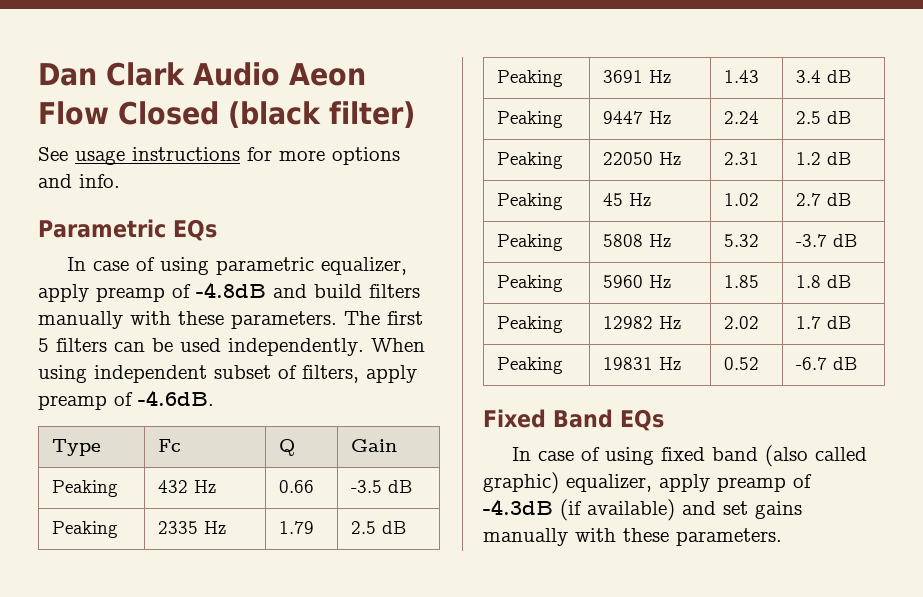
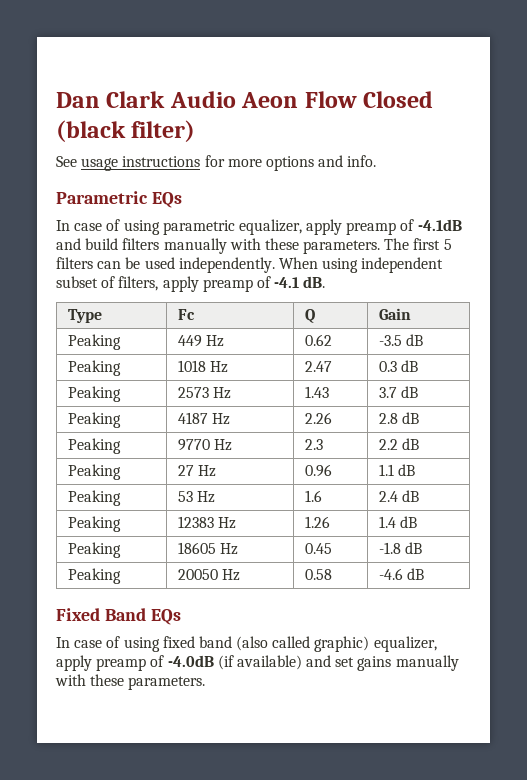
- In case of using parametric equalizer, apply preamp of -4.8dB and build filters manually with these parameters.
+ In case of using parametric equalizer, apply preamp of -4.1dB and build filters manually with these parameters.
- When using independent subset of filters, apply preamp of -4.6dB.
+ When using independent subset of filters, apply preamp of -4.1 dB.
- Peaking | 432 Hz | 0.66 | -3.5 dB
+ Peaking | 449 Hz | 0.62 | -3.5 dB
- Peaking | 2335 Hz | 1.79 | 2.5 dB
- Peaking | 3691 Hz | 1.43 | 3.4 dB
- Peaking | 9447 Hz | 2.24 | 2.5 dB
- Peaking | 22050 Hz | 2.31 | 1.2 dB
- Peaking | 45 Hz | 1.02 | 2.7 dB
- Peaking | 5808 Hz | 5.32 | -3.7 dB
- Peaking | 5960 Hz | 1.85 | 1.8 dB
- Peaking | 12982 Hz | 2.02 | 1.7 dB
- Peaking | 19831 Hz | 0.52 | -6.7 dB
+ Peaking | 1018 Hz | 2.47 | 0.3 dB
+ Peaking | 2573 Hz | 1.43 | 3.7 dB
+ Peaking | 4187 Hz | 2.26 | 2.8 dB
+ Peaking | 9770 Hz | 2.3 | 2.2 dB
+ Peaking | 27 Hz | 0.96 | 1.1 dB
+ Peaking | 53 Hz | 1.6 | 2.4 dB
+ Peaking | 12383 Hz | 1.26 | 1.4 dB
+ Peaking | 18605 Hz | 0.45 | -1.8 dB
+ Peaking | 20050 Hz | 0.58 | -4.6 dB
- In case of using fixed band (also called graphic) equalizer, apply preamp of -4.3dB (if available) and set gains manually with these parameters.
+ In case of using fixed band (also called graphic) equalizer, apply preamp of -4.0dB (if available) and set gains manually with these parameters.

